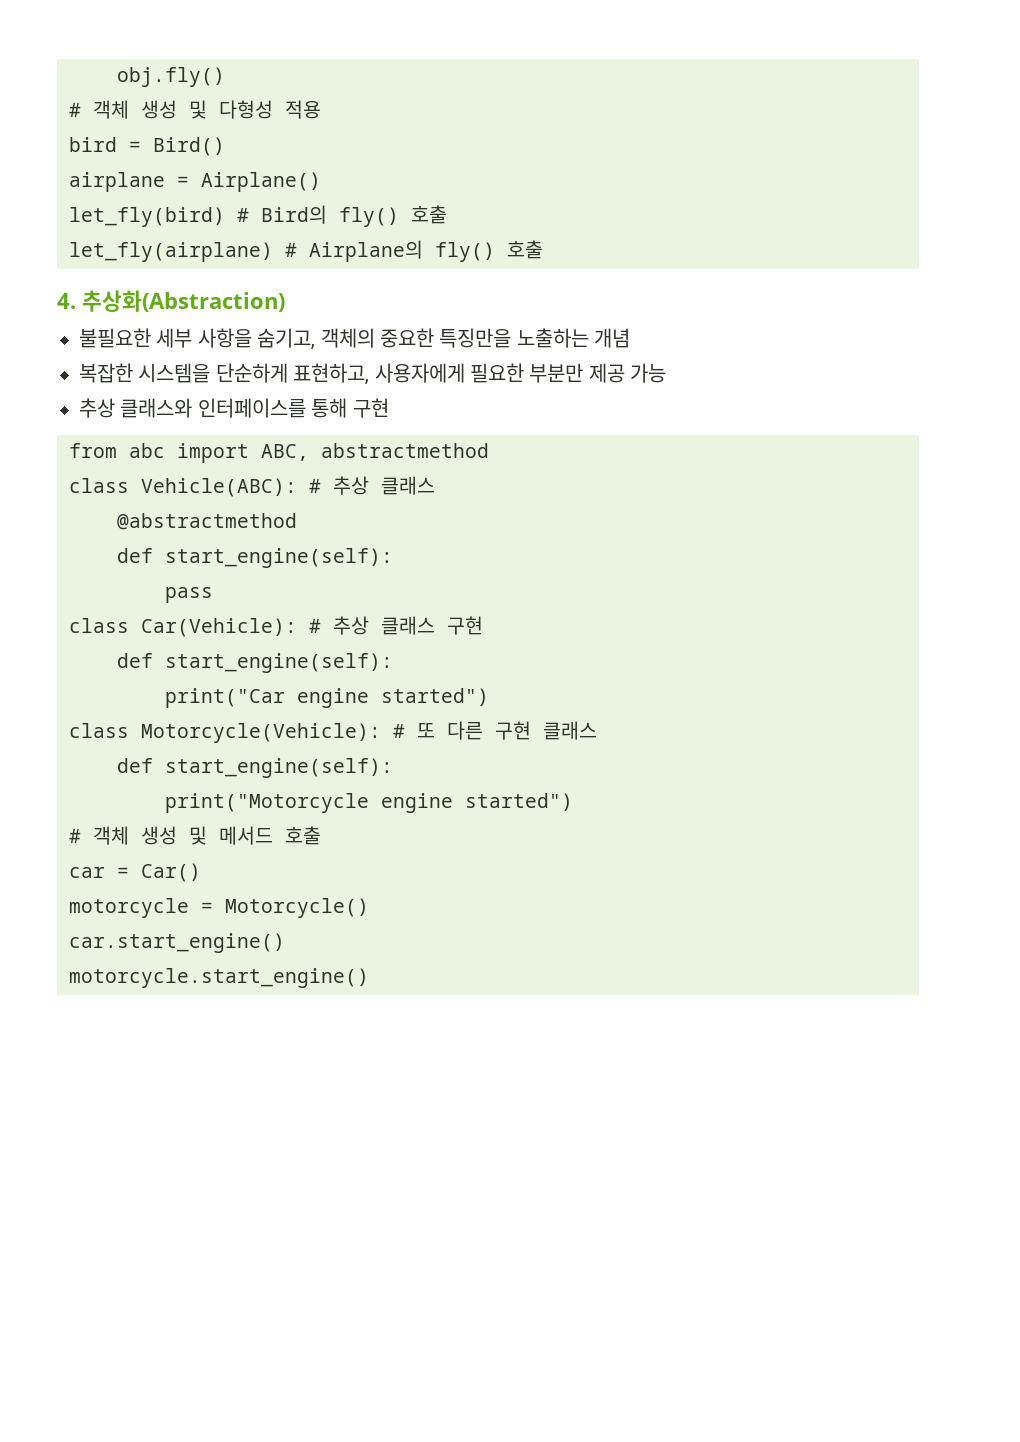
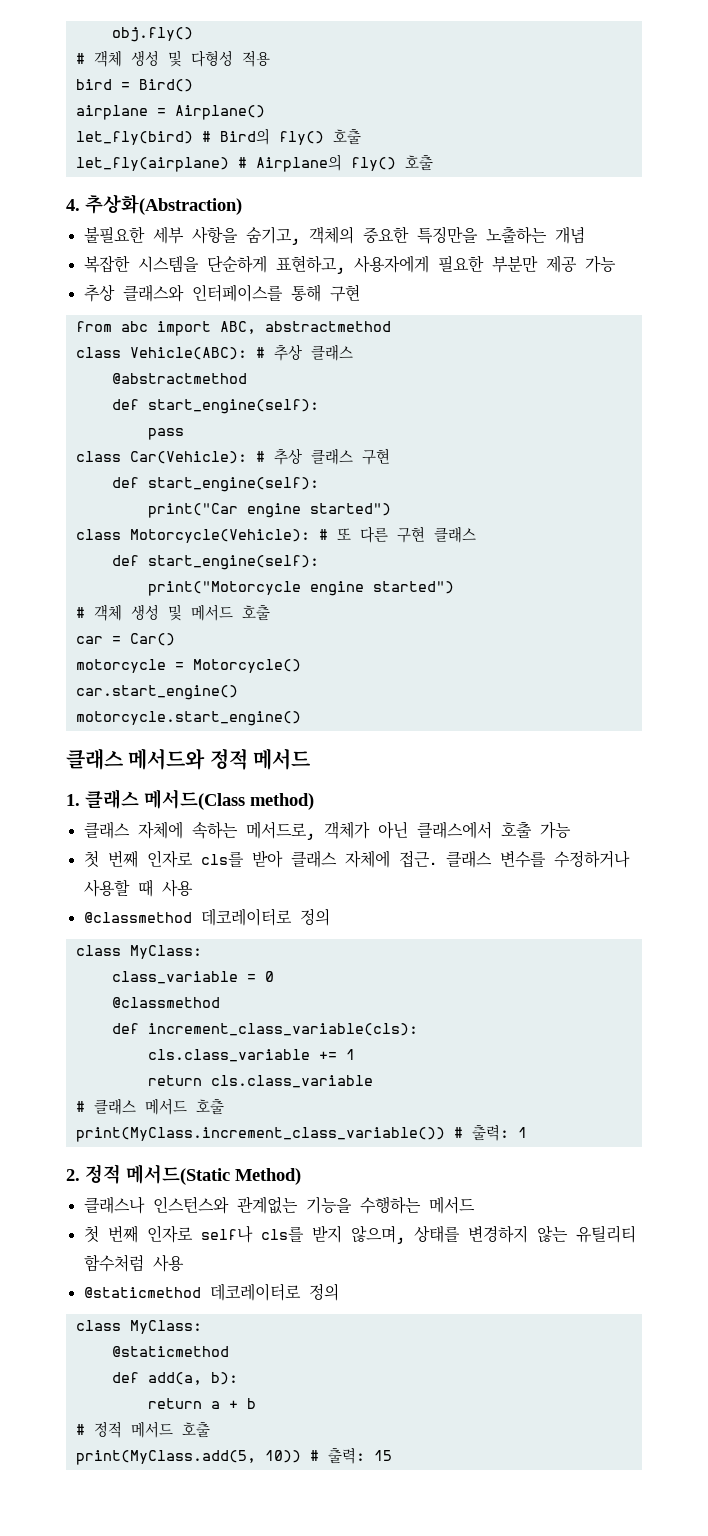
+ 클래스 메서드와 정적 메서드
+ 1. 클래스 메서드(Class method)
+ 클래스 자체에 속하는 메서드로, 객체가 아닌 클래스에서 호출 가능
+ 첫 번째 인자로 cls를 받아 클래스 자체에 접근. 클래스 변수를 수정하거나 사용할 때 사용
+ @classmethod 데코레이터로 정의
+ class MyClass:
+ class_variable = 0
+ @classmethod
+ def increment_class_variable(cls):
+ cls.class_variable += 1
+ return cls.class_variable
+ # 클래스 메서드 호출
+ print(MyClass.increment_class_variable()) # 출력: 1
+ 2. 정적 메서드(Static Method)
+ 클래스나 인스턴스와 관계없는 기능을 수행하는 메서드
+ 첫 번째 인자로 self나 cls를 받지 않으며, 상태를 변경하지 않는 유틸리티 함수처럼 사용
+ @staticmethod 데코레이터로 정의
+ class MyClass:
+ @staticmethod
+ def add(a, b):
+ return a + b
+ # 정적 메서드 호출
+ print(MyClass.add(5, 10)) # 출력: 15

